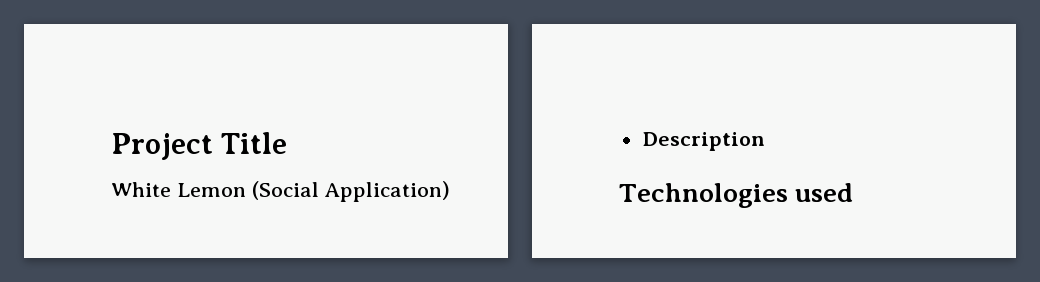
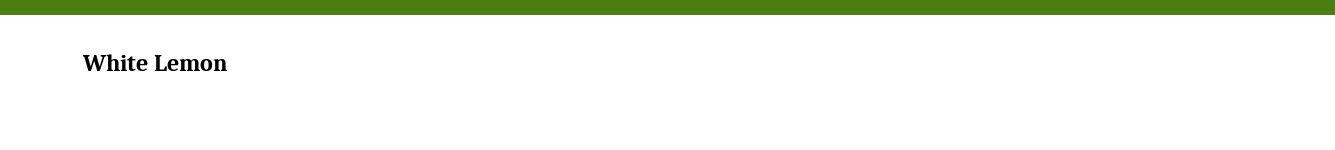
- Project Title
- White Lemon (Social Application)
- Description
- Technologies used
+ White Lemon

